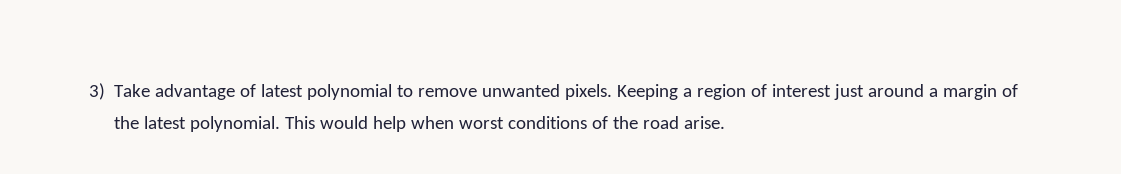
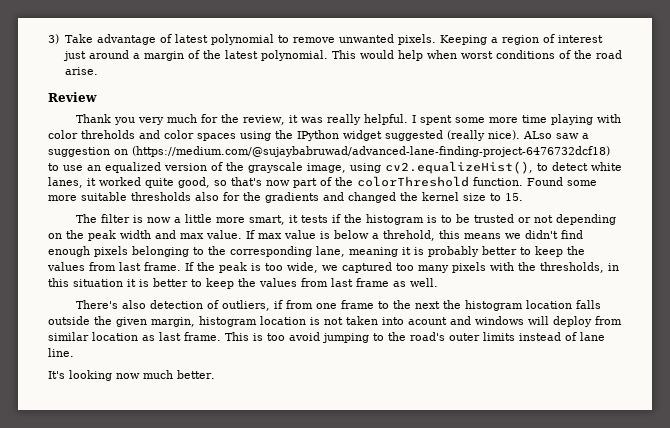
+ Review
+ Thank you very much for the review, it was really helpful. I spent some more time playing with color threholds and color spaces using the IPython widget suggested (really nice). ALso saw a suggestion on (https://medium.com/@sujaybabruwad/advanced-lane-finding-project-6476732dcf18) to use an equalized version of the grayscale image, using cv2.equalizeHist(), to detect white lanes, it worked quite good, so that's now part of the colorThreshold function. Found some more suitable thresholds also for the gradients and changed the kernel size to 15.
+ The filter is now a little more smart, it tests if the histogram is to be trusted or not depending on the peak width and max value. If max value is below a threhold, this means we didn't find enough pixels belonging to the corresponding lane, meaning it is probably better to keep the values from last frame. If the peak is too wide, we captured too many pixels with the thresholds, in this situation it is better to keep the values from last frame as well.
+ There's also detection of outliers, if from one frame to the next the histogram location falls outside the given margin, histogram location is not taken into acount and windows will deploy from similar location as last frame. This is too avoid jumping to the road's outer limits instead of lane line.
+ It's looking now much better.

